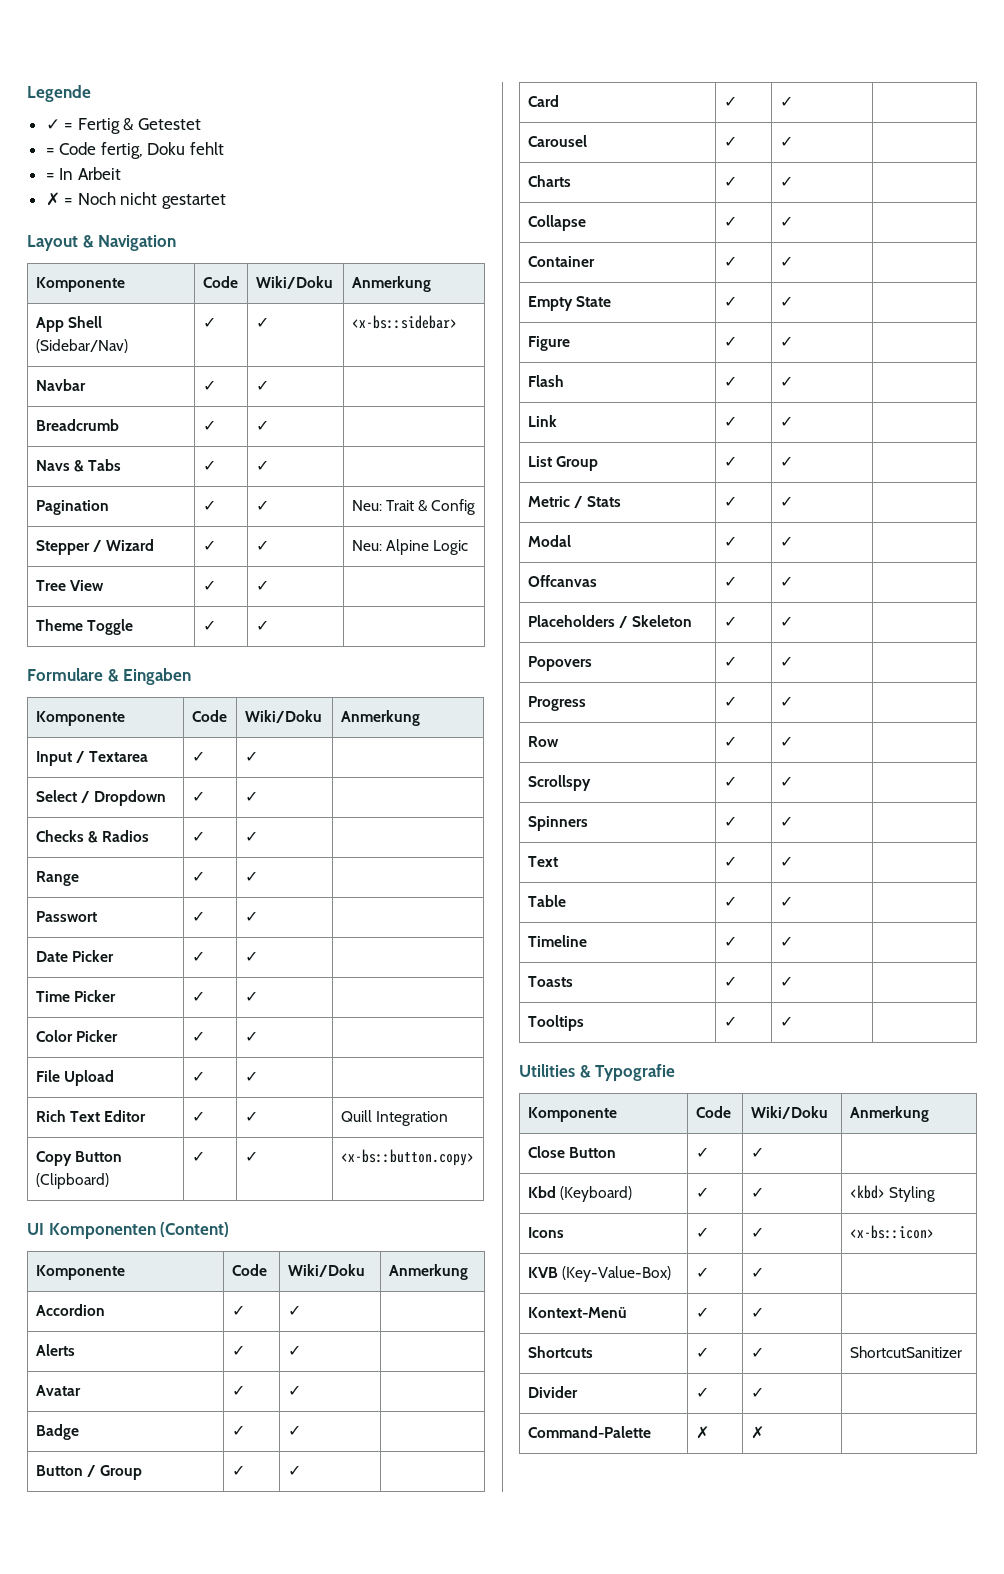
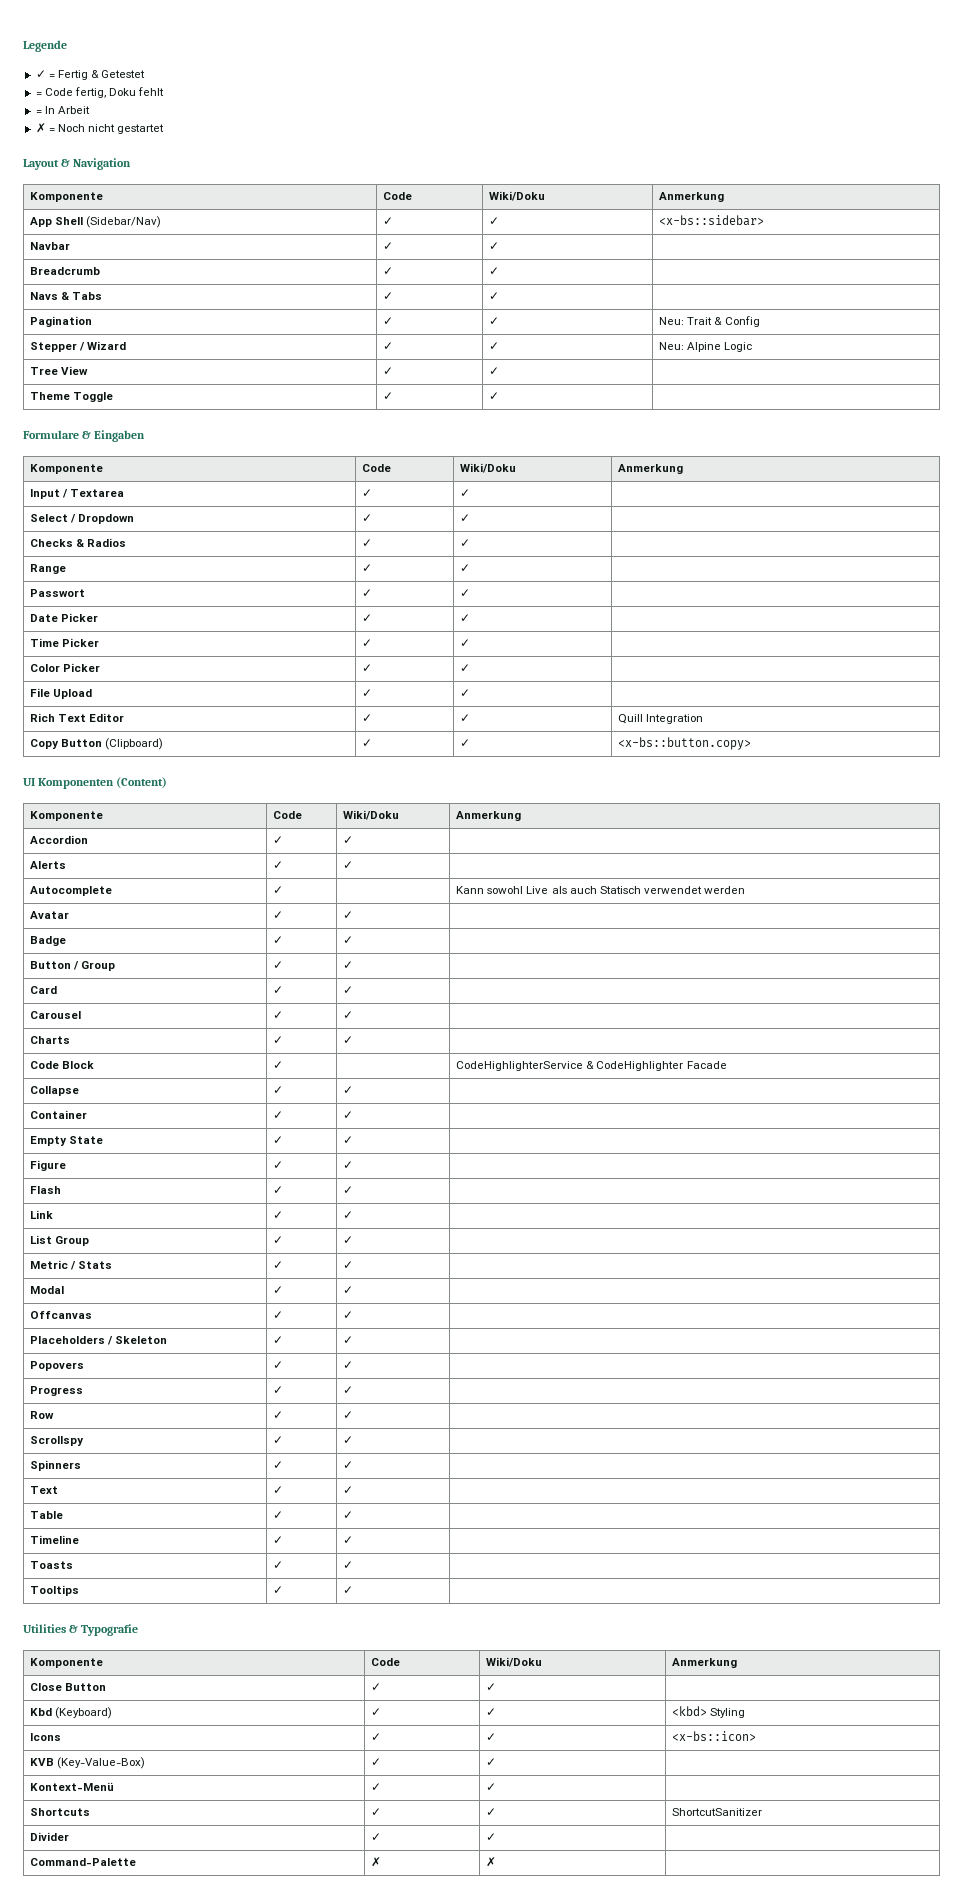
+ Autocomplete | ✓ | | Kann sowohl Live als auch Statisch verwendet werden
+ Code Block | ✓ | | CodeHighlighterService & CodeHighlighter Facade

